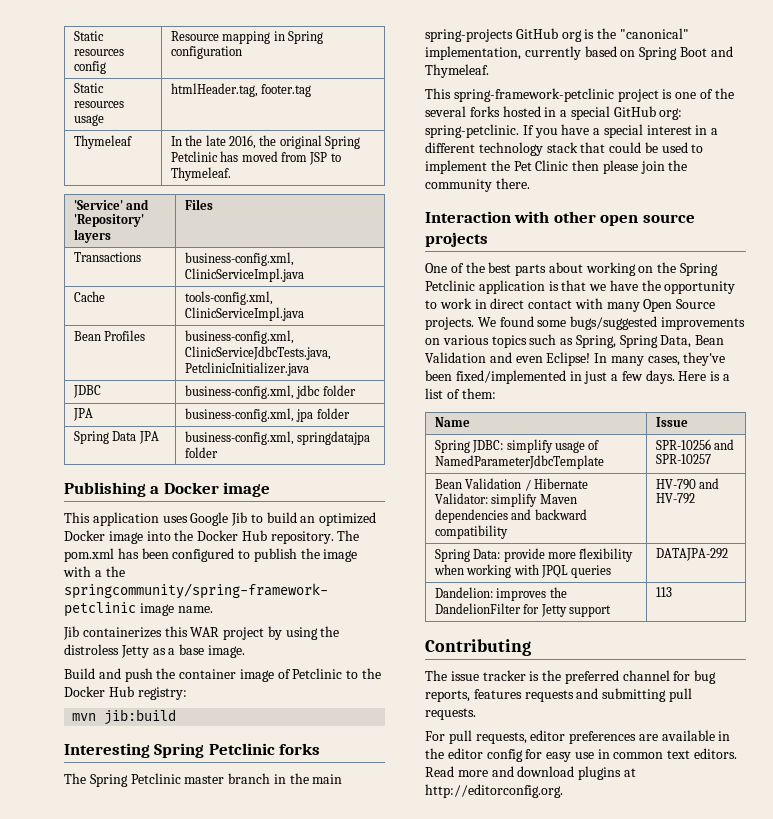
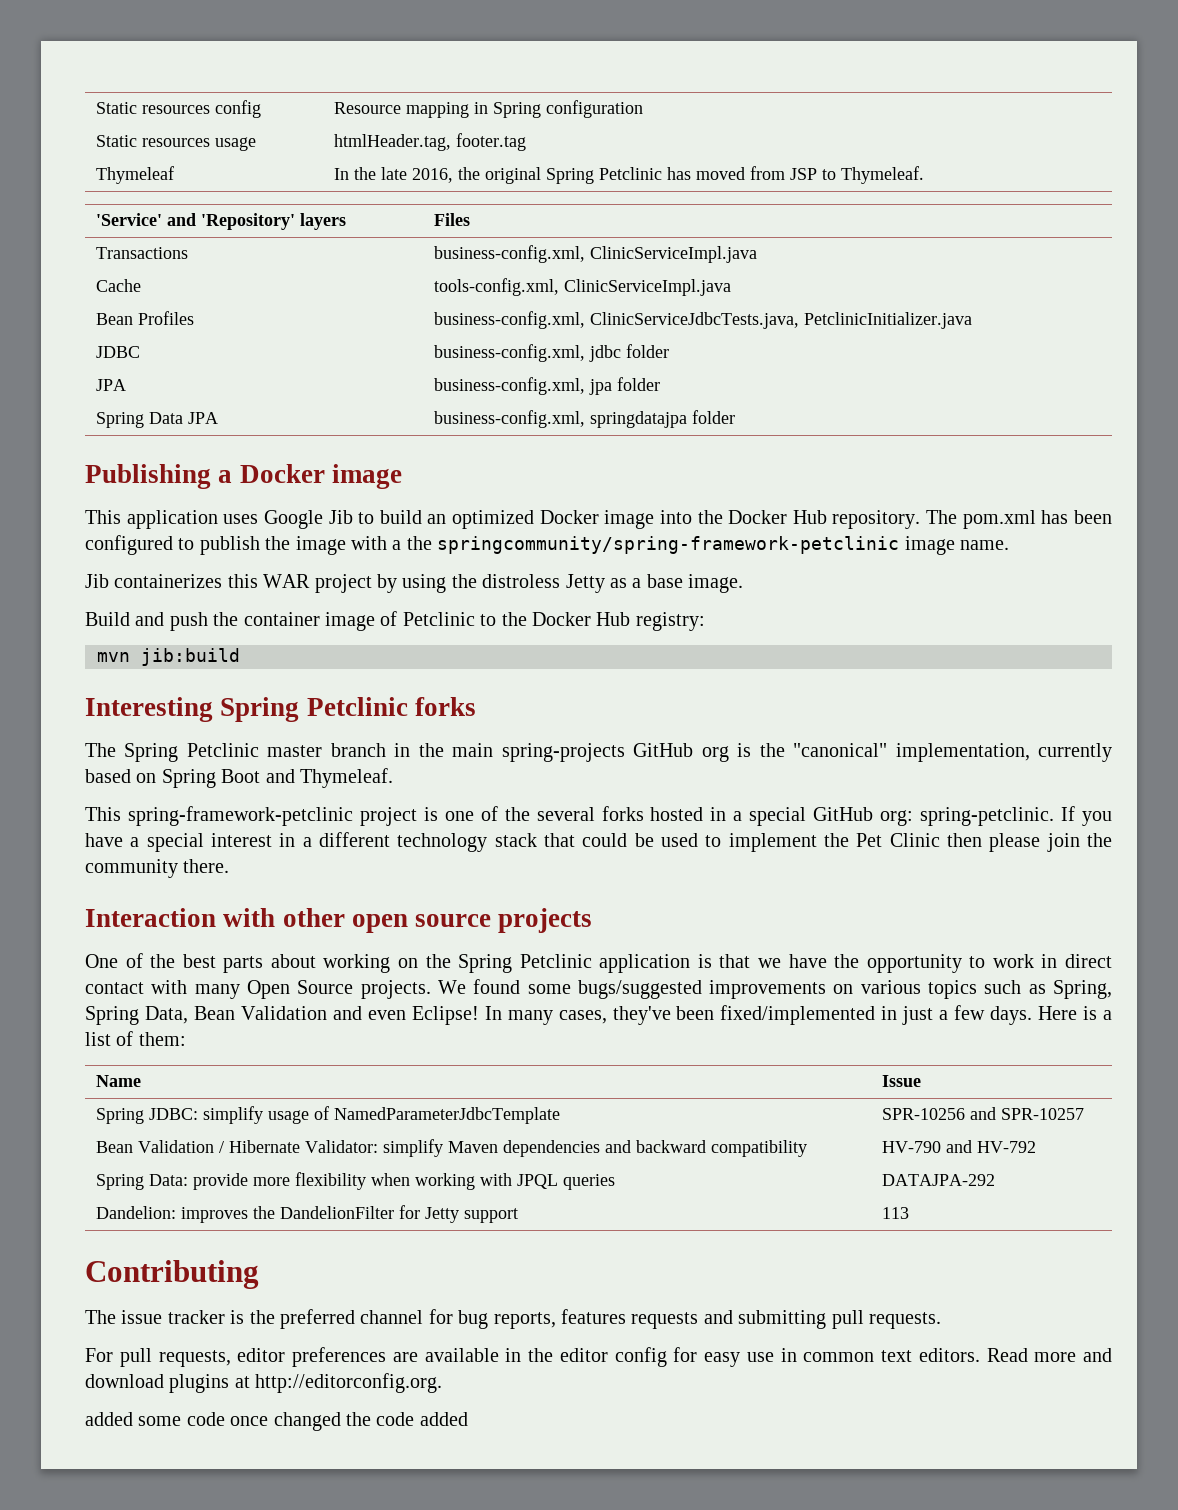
+ added some code once changed the code added

